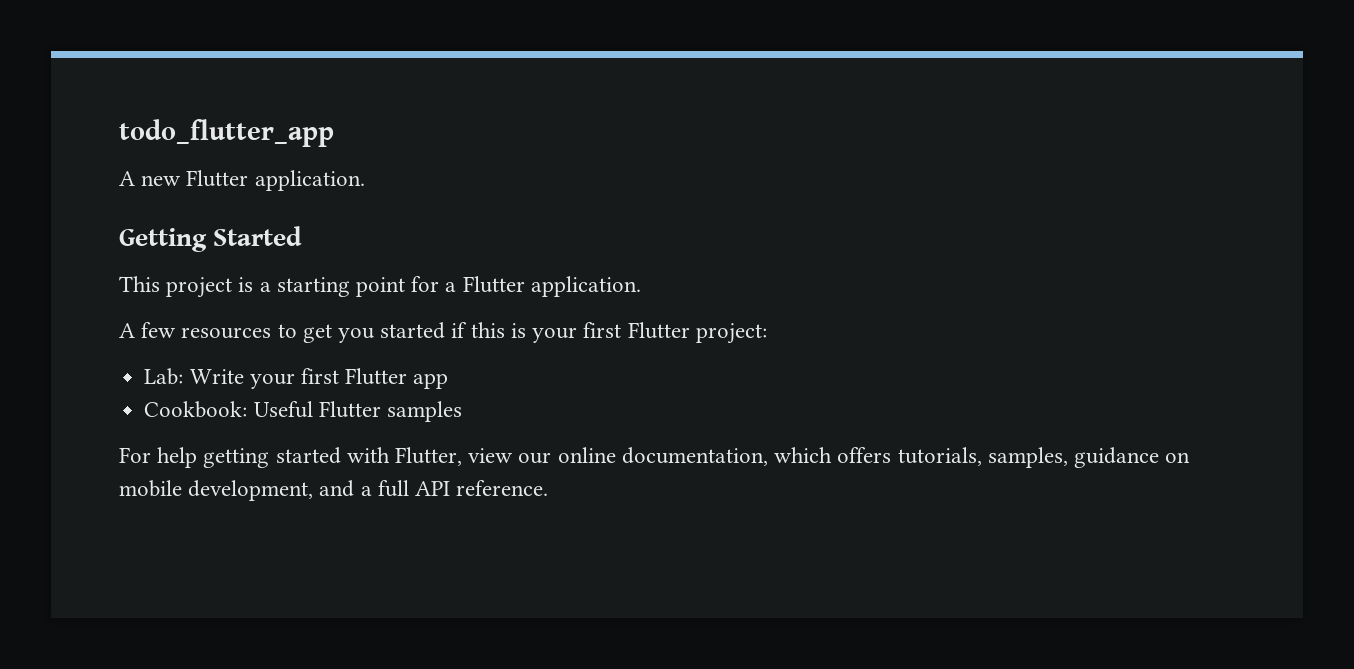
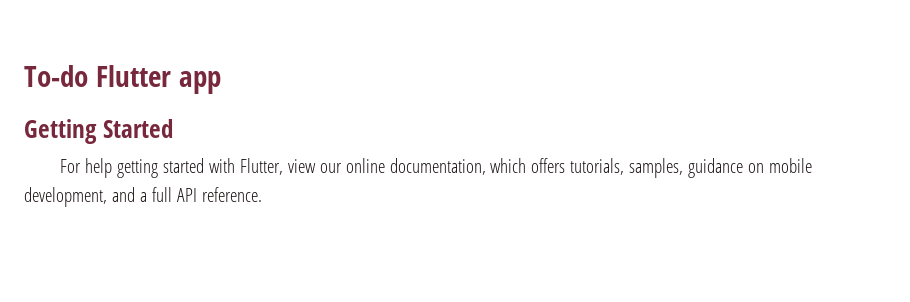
- todo_flutter_app
- A new Flutter application.
+ To-do Flutter app
  Getting Started
- This project is a starting point for a Flutter application.
- A few resources to get you started if this is your first Flutter project:
- Lab: Write your first Flutter app
- Cookbook: Useful Flutter samples

